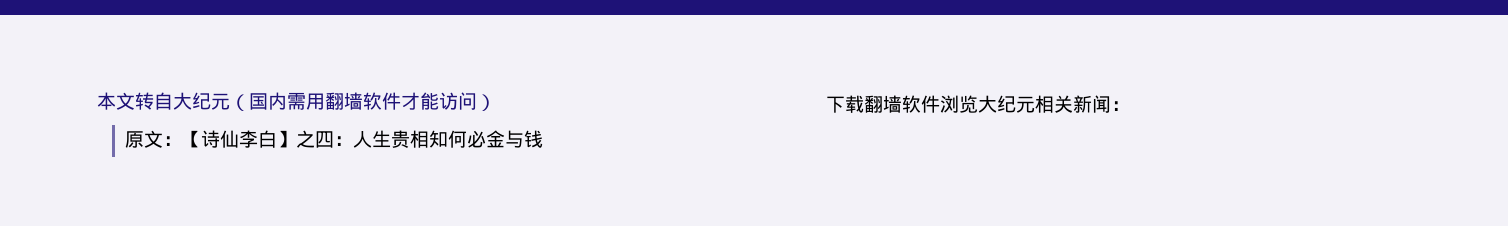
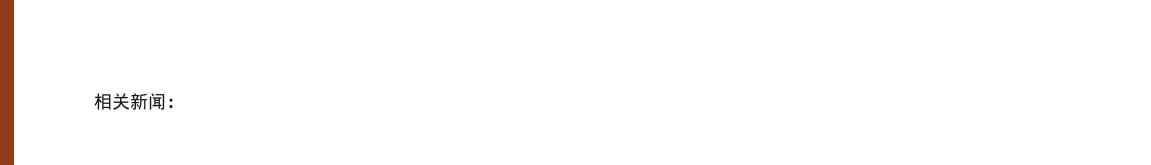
- 本文转自大纪元（国内需用翻墙软件才能访问）
- 原文：【诗仙李白】之四：人生贵相知何必金与钱
- 下载翻墙软件浏览大纪元相关新闻：
+ 相关新闻：

